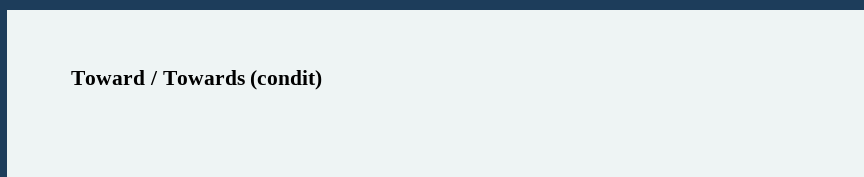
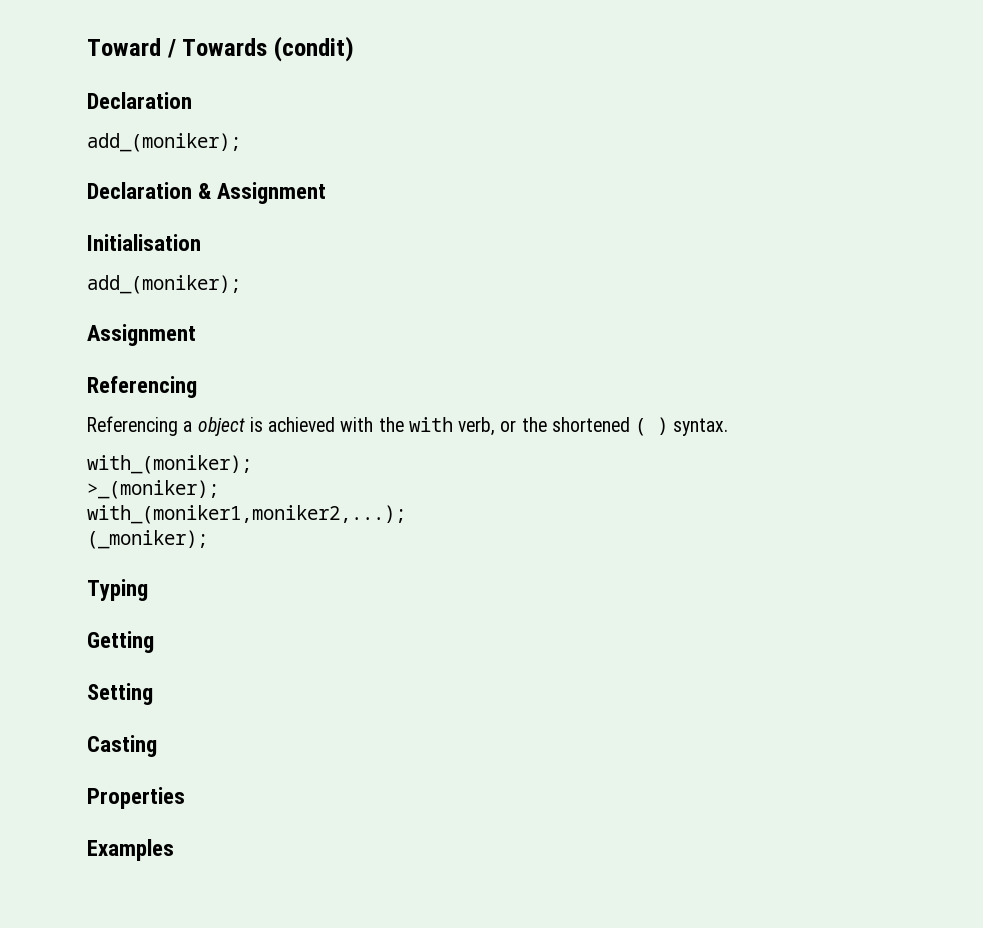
  Toward / Towards (condit)
+ Declaration
+ add_(moniker);
+ Declaration & Assignment
+ Initialisation
+ add_(moniker);
+ Assignment
+ Referencing
+ Referencing a object is achieved with the with verb, or the shortened ( ) syntax.
+ with_(moniker);
+ >_(moniker);
+ with_(moniker1,moniker2,...);
+ (_moniker);
+ Typing
+ Getting
+ Setting
+ Casting
+ Properties
+ Examples

